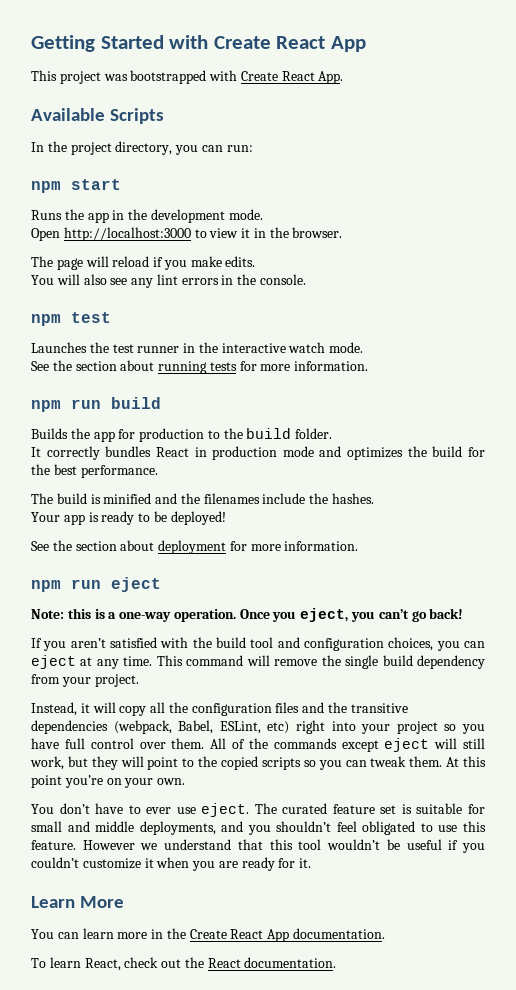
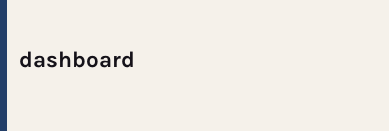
- Getting Started with Create React App
- This project was bootstrapped with Create React App.
- Available Scripts
- In the project directory, you can run:
- npm start
- Runs the app in the development mode.
- Open http://localhost:3000 to view it in the browser.
- The page will reload if you make edits.
- You will also see any lint errors in the console.
- npm test
- Launches the test runner in the interactive watch mode.
- See the section about running tests for more information.
- npm run build
- Builds the app for production to the build folder.
- It correctly bundles React in production mode and optimizes the build for the best performance.
- The build is minified and the filenames include the hashes.
- Your app is ready to be deployed!
- See the section about deployment for more information.
- npm run eject
- Note: this is a one-way operation. Once you eject, you can’t go back!
- If you aren’t satisfied with the build tool and configuration choices, you can eject at any time. This command will remove the single build dependency from your project.
- Instead, it will copy all the configuration files and the transitive dependencies (webpack, Babel, ESLint, etc) right into your project so you have full control over them. All of the commands except eject will still work, but they will point to the copied scripts so you can tweak them. At this point you’re on your own.
- You don’t have to ever use eject. The curated feature set is suitable for small and middle deployments, and you shouldn’t feel obligated to use this feature. However we understand that this tool wouldn’t be useful if you couldn’t customize it when you are ready for it.
- Learn More
- You can learn more in the Create React App documentation.
- To learn React, check out the React documentation.
+ dashboard

